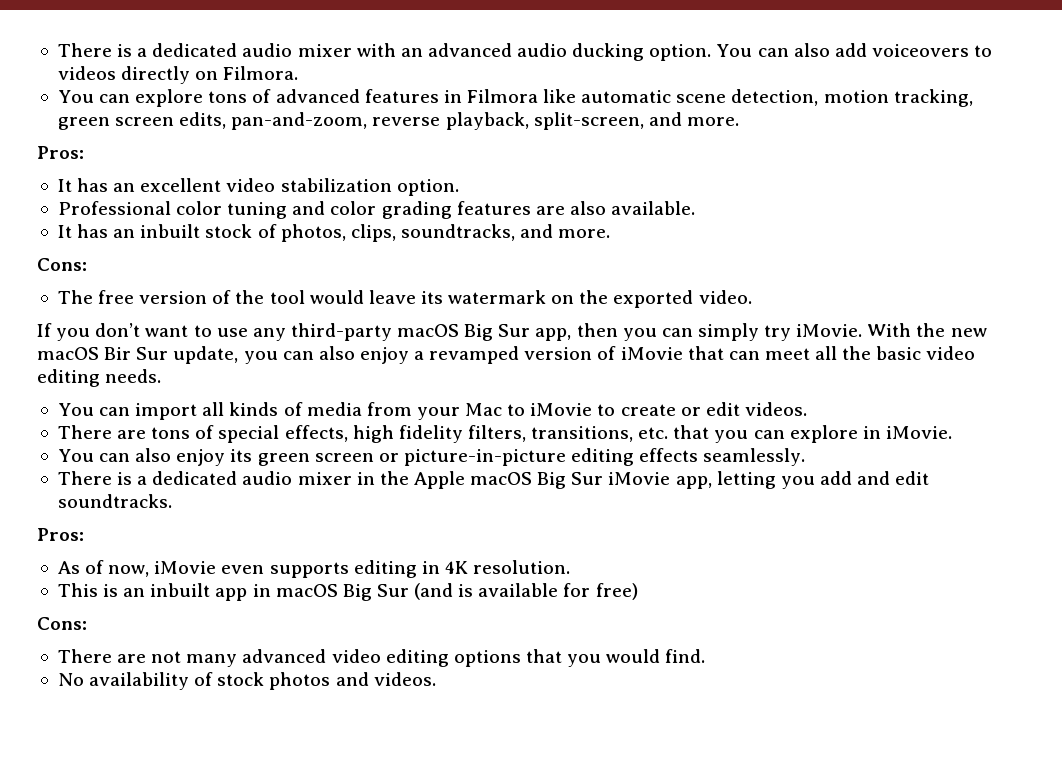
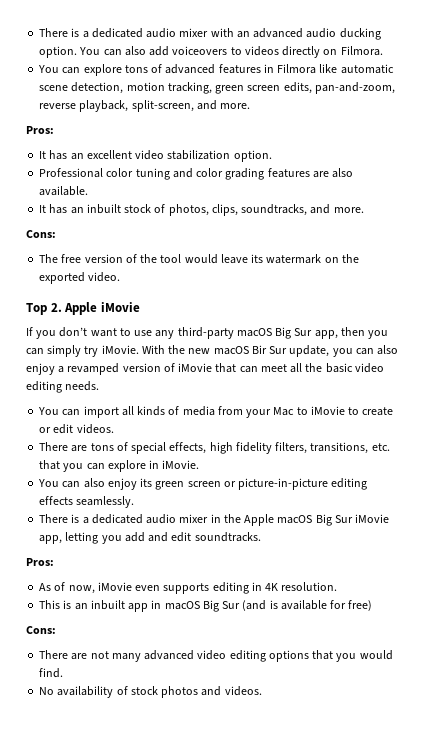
+ Top 2. Apple iMovie

